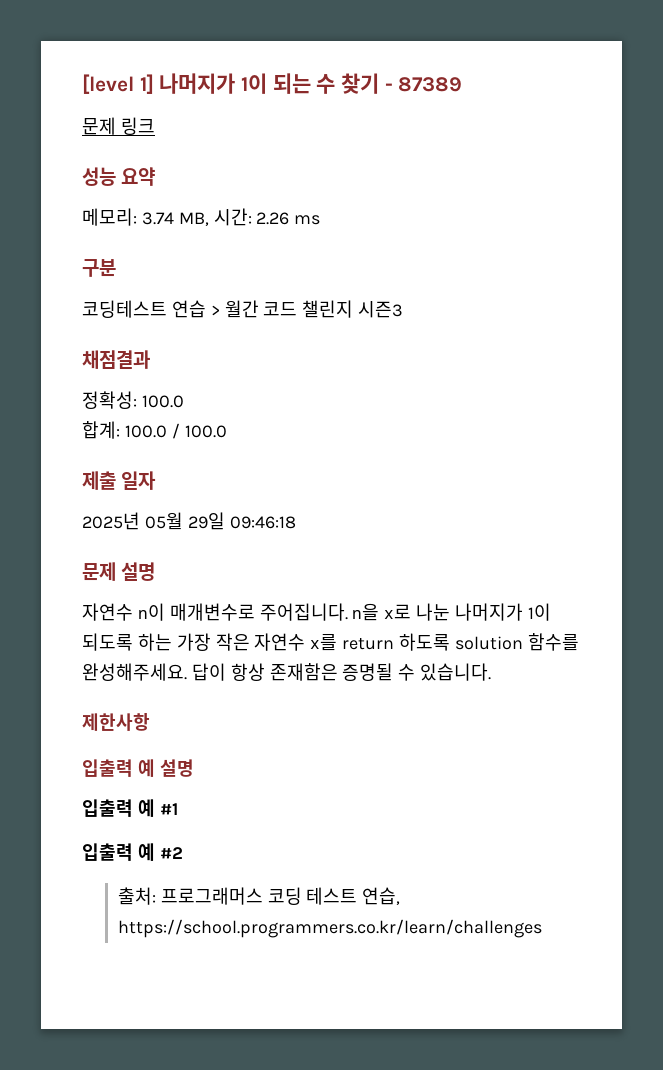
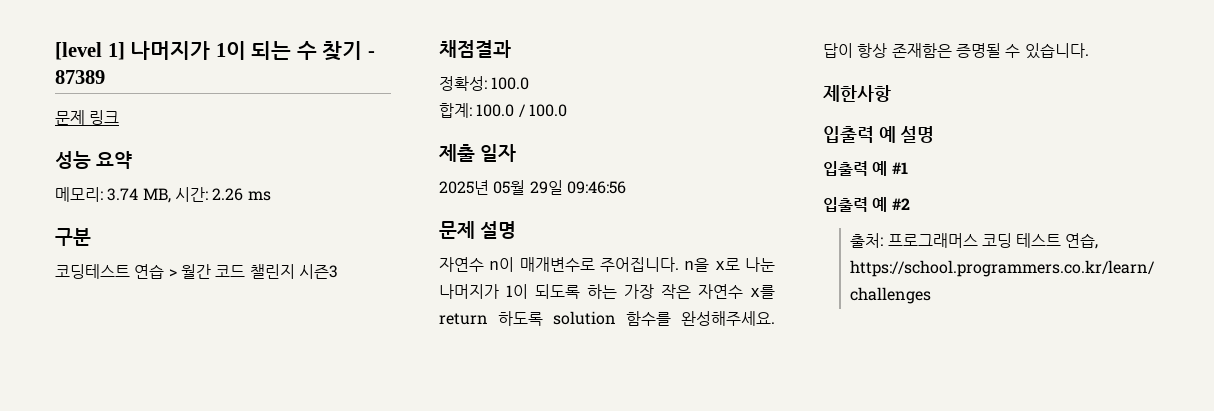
- 2025년 05월 29일 09:46:18
+ 2025년 05월 29일 09:46:56

